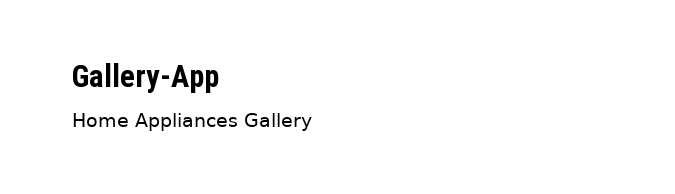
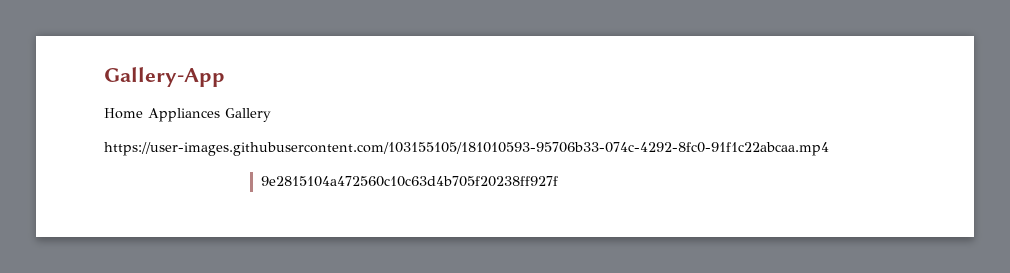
+ https://user-images.githubusercontent.com/103155105/181010593-95706b33-074c-4292-8fc0-91f1c22abcaa.mp4
+ 9e2815104a472560c10c63d4b705f20238ff927f

